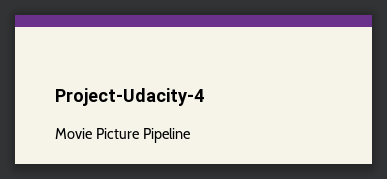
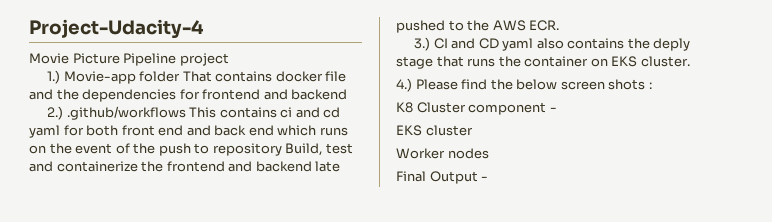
- Movie Picture Pipeline
+ Movie Picture Pipeline project
+ 1.) Movie-app folder That contains docker file and the dependencies for frontend and backend
+ 2.) .github/workflows This contains ci and cd yaml for both front end and back end which runs on the event of the push to repository Build, test and containerize the frontend and backend late pushed to the AWS ECR.
+ 3.) CI and CD yaml also contains the deply stage that runs the container on EKS cluster.
+ 4.) Please find the below screen shots :
+ K8 Cluster component -
+ EKS cluster
+ Worker nodes
+ Final Output -

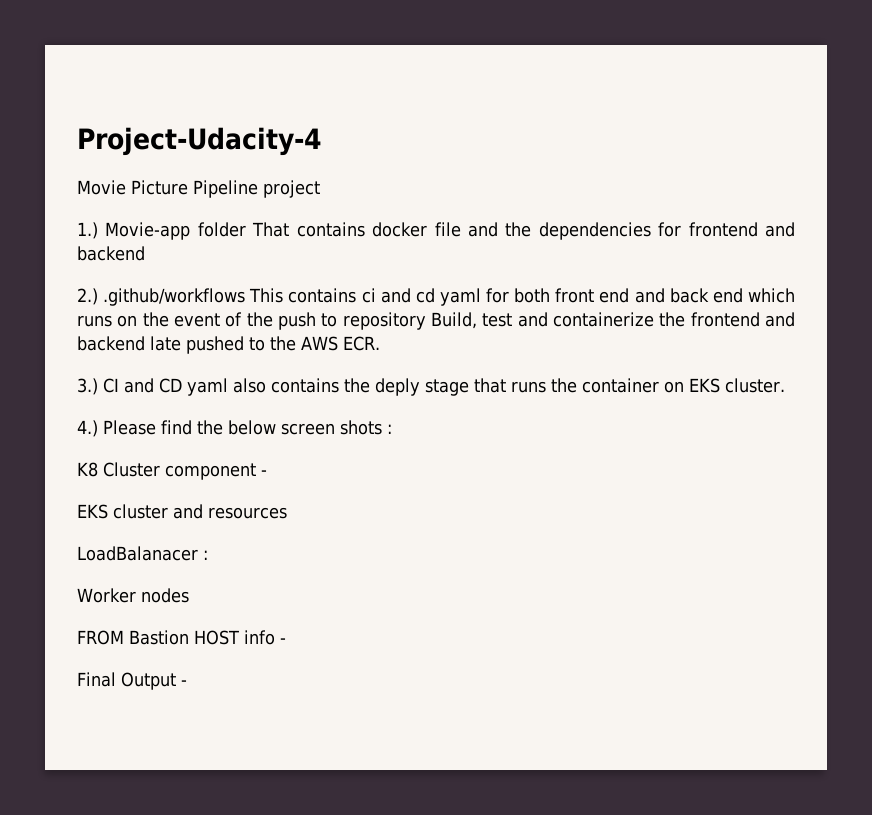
- EKS cluster
+ EKS cluster and resources
+ LoadBalanacer :
  Worker nodes
+ FROM Bastion HOST info -

